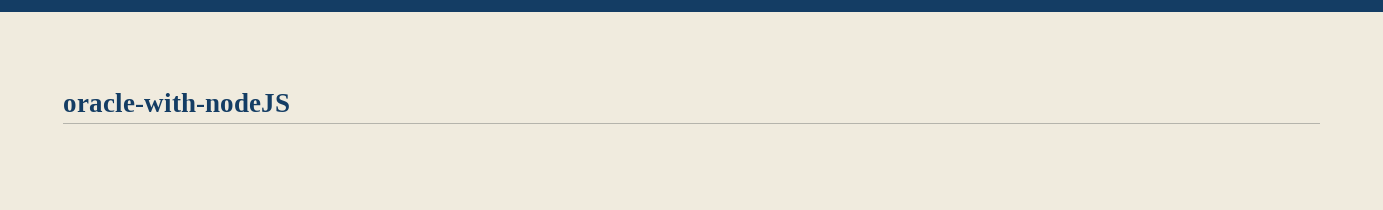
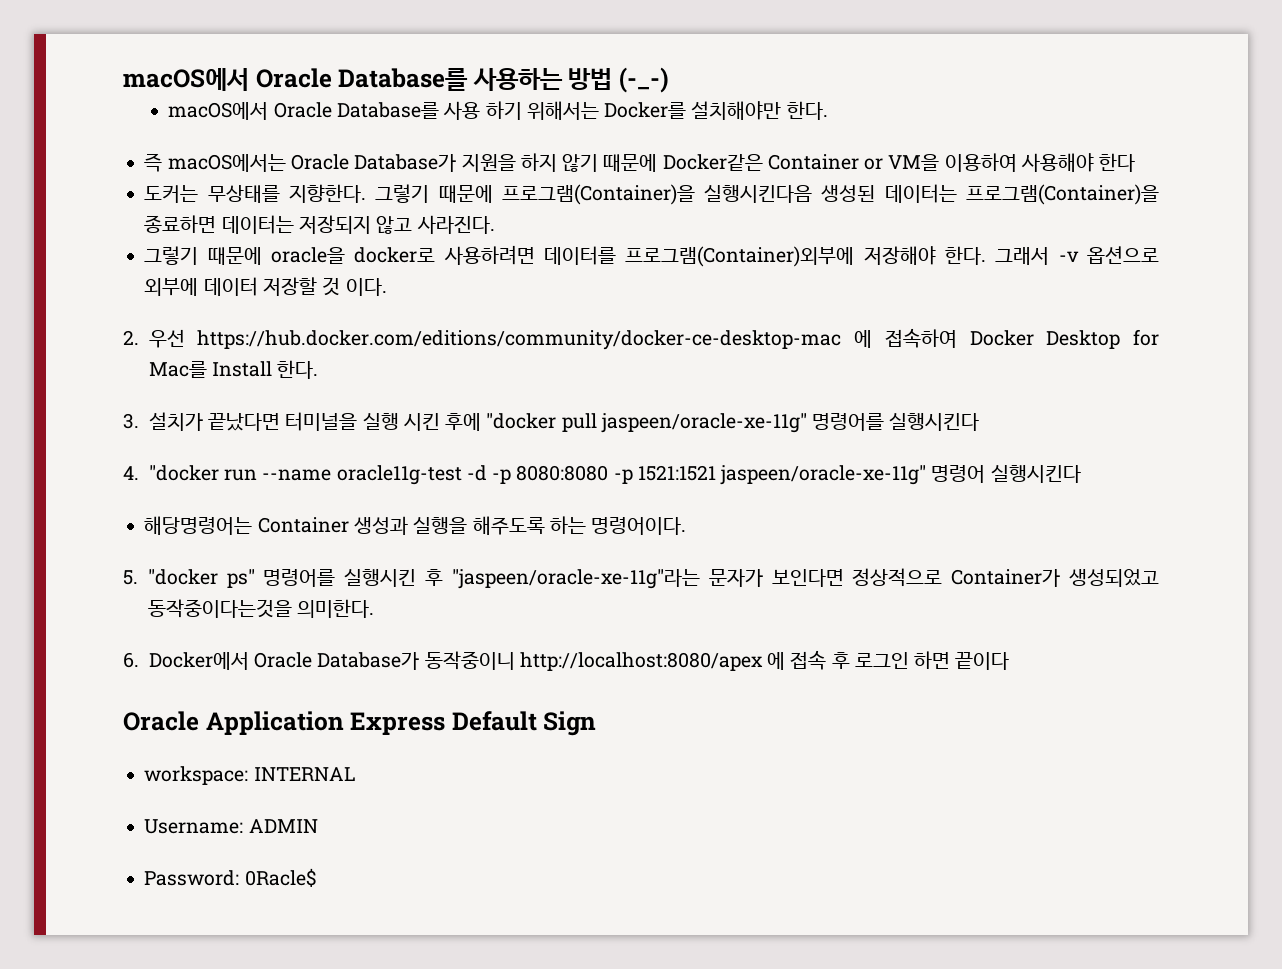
- oracle-with-nodeJS
+ macOS에서 Oracle Database를 사용하는 방법 (-_-)
+ macOS에서 Oracle Database를 사용 하기 위해서는 Docker를 설치해야만 한다.
+ 즉 macOS에서는 Oracle Database가 지원을 하지 않기 때문에 Docker같은 Container or VM을 이용하여 사용해야 한다
+ 도커는 무상태를 지향한다. 그렇기 때문에 프로그램(Container)을 실행시킨다음 생성된 데이터는 프로그램(Container)을 종료하면 데이터는 저장되지 않고 사라진다.
+ 그렇기 때문에 oracle을 docker로 사용하려면 데이터를 프로그램(Container)외부에 저장해야 한다. 그래서 -v 옵션으로 외부에 데이터 저장할 것 이다.
+ 2. 우선 https://hub.docker.com/editions/community/docker-ce-desktop-mac 에 접속하여 Docker Desktop for Mac를 Install 한다.
+ 3. 설치가 끝났다면 터미널을 실행 시킨 후에 "docker pull jaspeen/oracle-xe-11g" 명령어를 실행시킨다
+ 4. "docker run --name oracle11g-test -d -p 8080:8080 -p 1521:1521 jaspeen/oracle-xe-11g" 명령어 실행시킨다
+ 해당명령어는 Container 생성과 실행을 해주도록 하는 명령어이다.
+ 5. "docker ps" 명령어를 실행시킨 후 "jaspeen/oracle-xe-11g"라는 문자가 보인다면 정상적으로 Container가 생성되었고 동작중이다는것을 의미한다.
+ 6. Docker에서 Oracle Database가 동작중이니 http://localhost:8080/apex 에 접속 후 로그인 하면 끝이다
+ Oracle Application Express Default Sign
+ workspace: INTERNAL
+ Username: ADMIN
+ Password: 0Racle$

